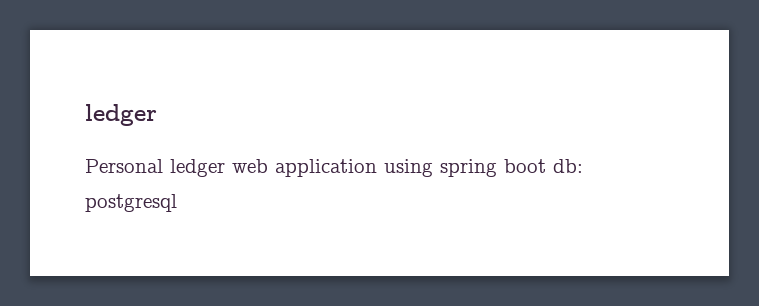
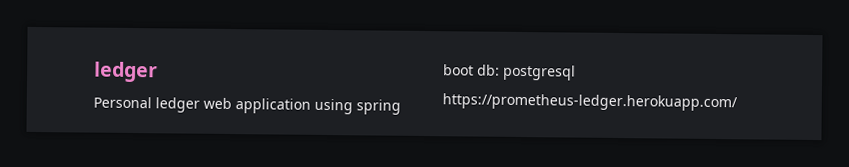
+ https://prometheus-ledger.herokuapp.com/

